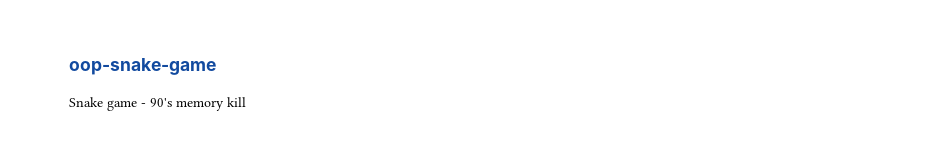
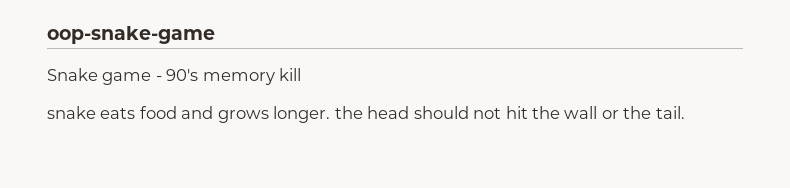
+ snake eats food and grows longer. the head should not hit the wall or the tail.

